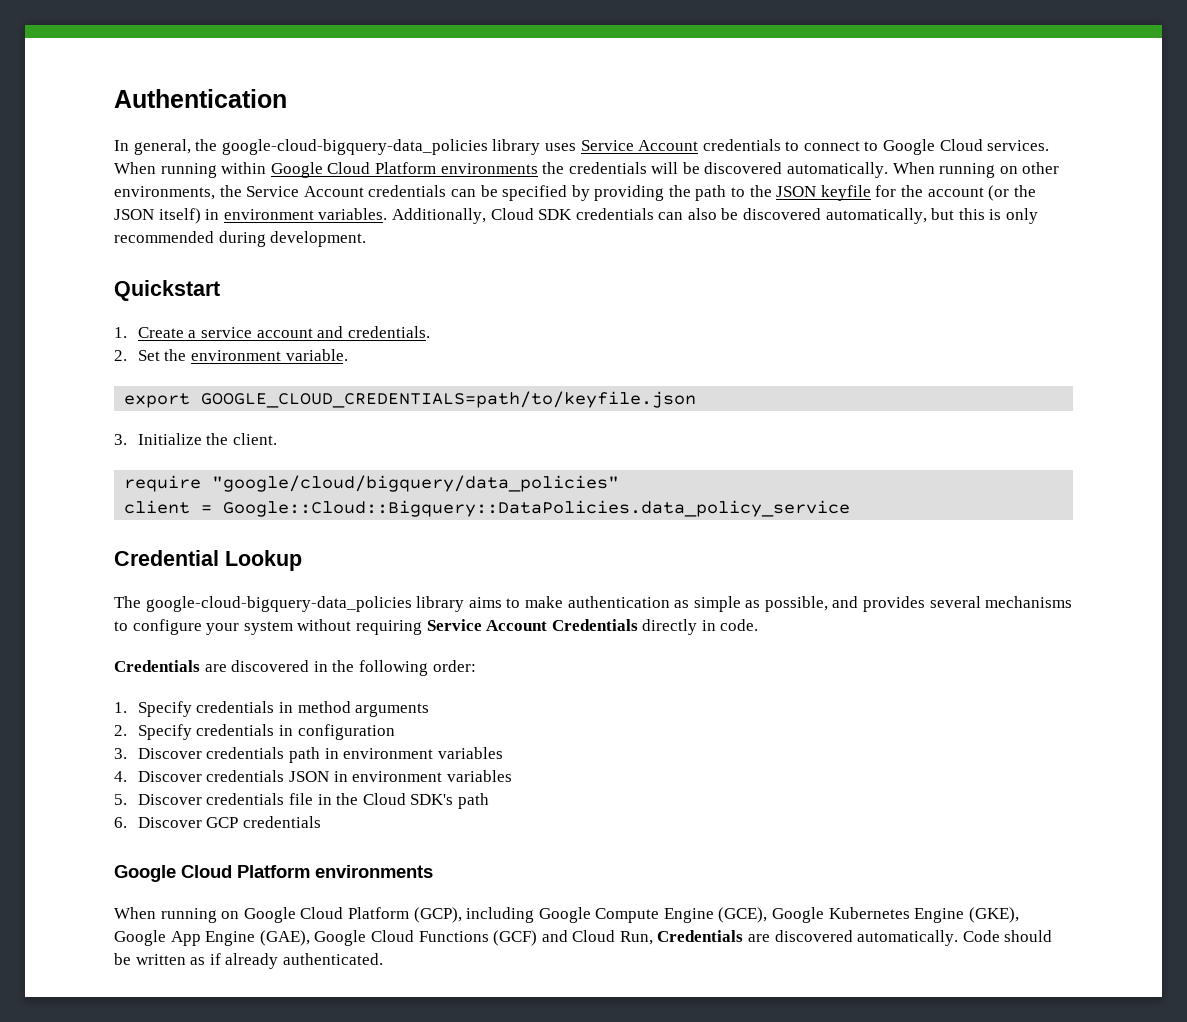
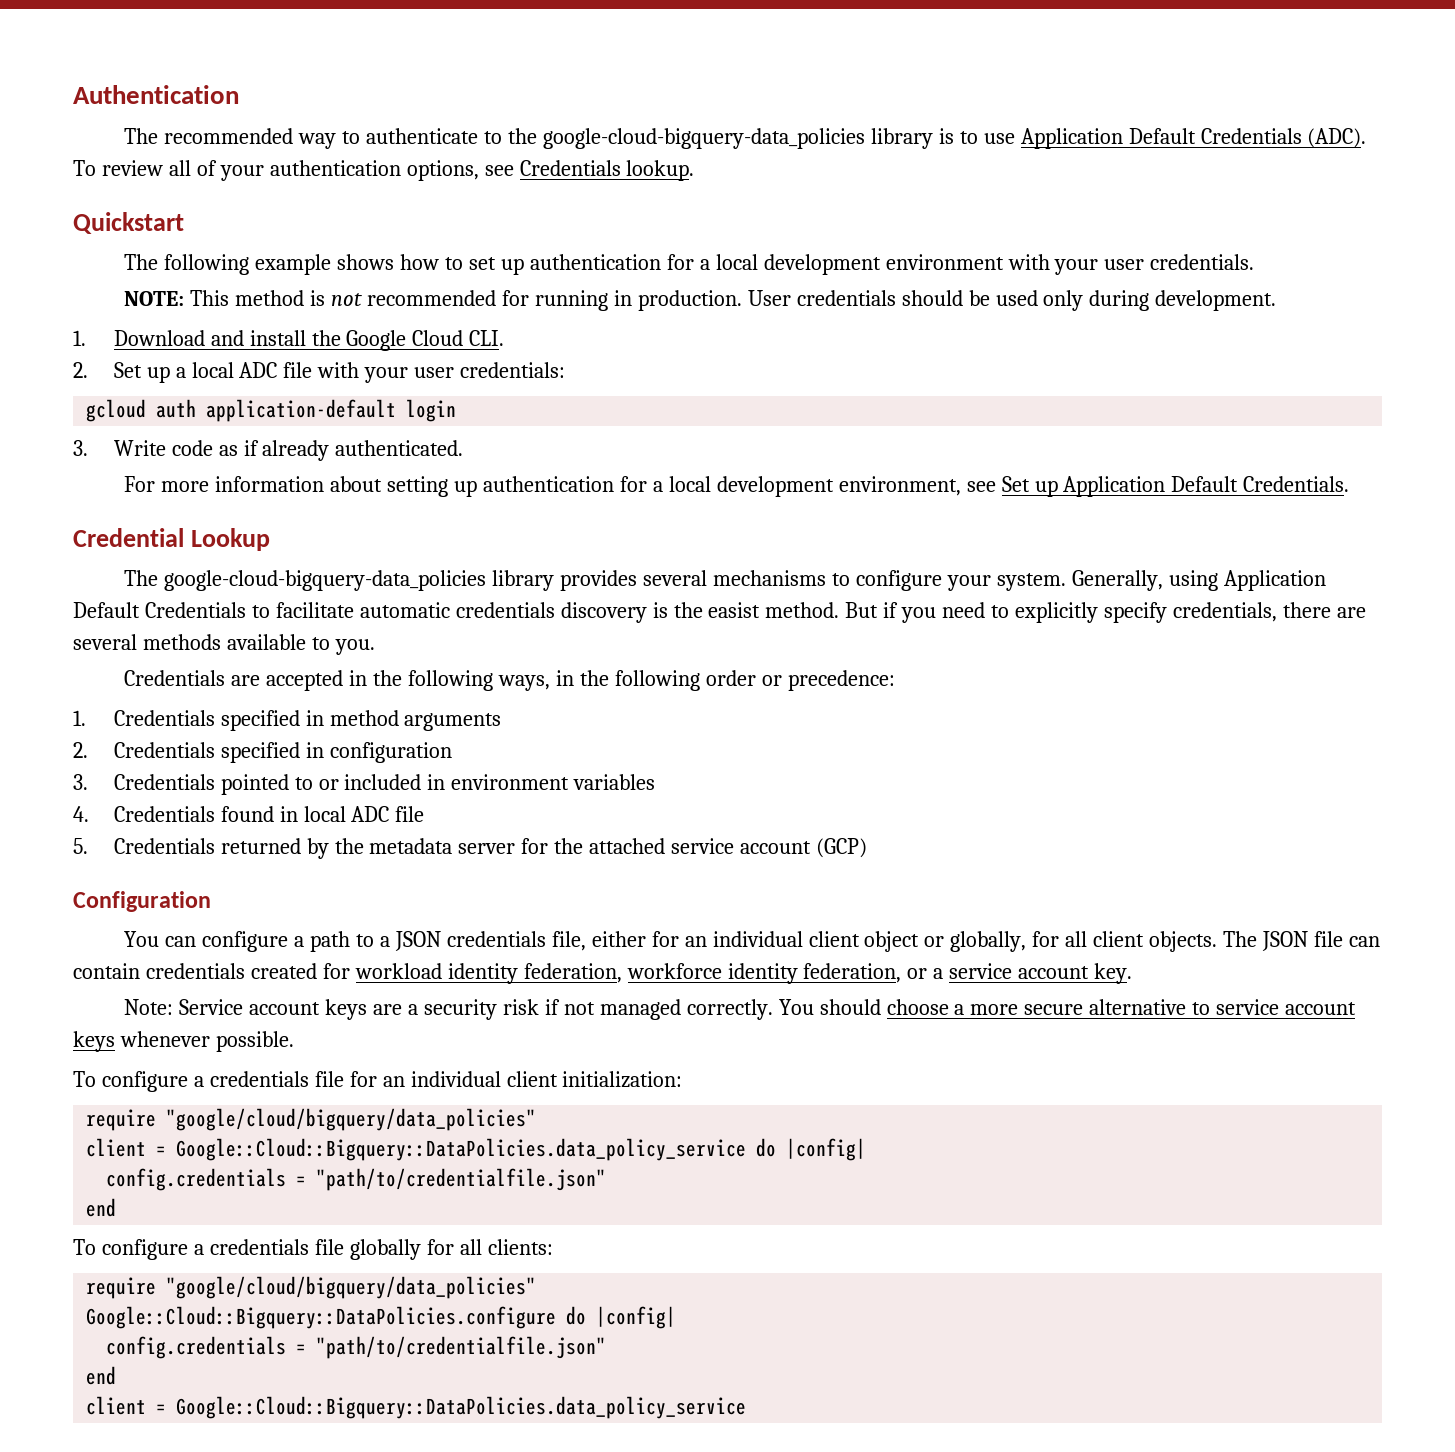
- In general, the google-cloud-bigquery-data_policies library uses Service Account credentials to connect to Google Cloud services. When running within Google Cloud Platform environments the credentials will be discovered automatically. When running on other environments, the Service Account credentials can be specified by providing the path to the JSON keyfile for the account (or the JSON itself) in environment variables. Additionally, Cloud SDK credentials can also be discovered automatically, but this is only recommended during development.
+ The recommended way to authenticate to the google-cloud-bigquery-data_policies library is to use Application Default Credentials (ADC). To review all of your authentication options, see Credentials lookup.
  Quickstart
- 1. Create a service account and credentials.
- 2. Set the environment variable.
- export GOOGLE_CLOUD_CREDENTIALS=path/to/keyfile.json
- 3. Initialize the client.
+ The following example shows how to set up authentication for a local development environment with your user credentials.
+ NOTE: This method is not recommended for running in production. User credentials should be used only during development.
+ 1. Download and install the Google Cloud CLI.
+ 2. Set up a local ADC file with your user credentials:
+ gcloud auth application-default login
+ 3. Write code as if already authenticated.
+ For more information about setting up authentication for a local development environment, see Set up Application Default Credentials.
+ Credential Lookup
+ The google-cloud-bigquery-data_policies library provides several mechanisms to configure your system. Generally, using Application Default Credentials to facilitate automatic credentials discovery is the easist method. But if you need to explicitly specify credentials, there are several methods available to you.
+ Credentials are accepted in the following ways, in the following order or precedence:
+ 1. Credentials specified in method arguments
+ 2. Credentials specified in configuration
+ 3. Credentials pointed to or included in environment variables
+ 4. Credentials found in local ADC file
+ 5. Credentials returned by the metadata server for the attached service account (GCP)
+ Configuration
+ You can configure a path to a JSON credentials file, either for an individual client object or globally, for all client objects. The JSON file can contain credentials created for workload identity federation, workforce identity federation, or a service account key.
+ Note: Service account keys are a security risk if not managed correctly. You should choose a more secure alternative to service account keys whenever possible.
+ To configure a credentials file for an individual client initialization:
+ client = Google::Cloud::Bigquery::DataPolicies.data_policy_service do |config|
+ config.credentials = "path/to/credentialfile.json"
+ end
+ To configure a credentials file globally for all clients:
+ require "google/cloud/bigquery/data_policies"
+ Google::Cloud::Bigquery::DataPolicies.configure do |config|
+ config.credentials = "path/to/credentialfile.json"
+ end
  client = Google::Cloud::Bigquery::DataPolicies.data_policy_service
- Credential Lookup
- The google-cloud-bigquery-data_policies library aims to make authentication as simple as possible, and provides several mechanisms to configure your system without requiring Service Account Credentials directly in code.
- Credentials are discovered in the following order:
- 1. Specify credentials in method arguments
- 2. Specify credentials in configuration
- 3. Discover credentials path in environment variables
- 4. Discover credentials JSON in environment variables
- 5. Discover credentials file in the Cloud SDK's path
- 6. Discover GCP credentials
- Google Cloud Platform environments
- When running on Google Cloud Platform (GCP), including Google Compute Engine (GCE), Google Kubernetes Engine (GKE), Google App Engine (GAE), Google Cloud Functions (GCF) and Cloud Run, Credentials are discovered automatically. Code should be written as if already authenticated.

